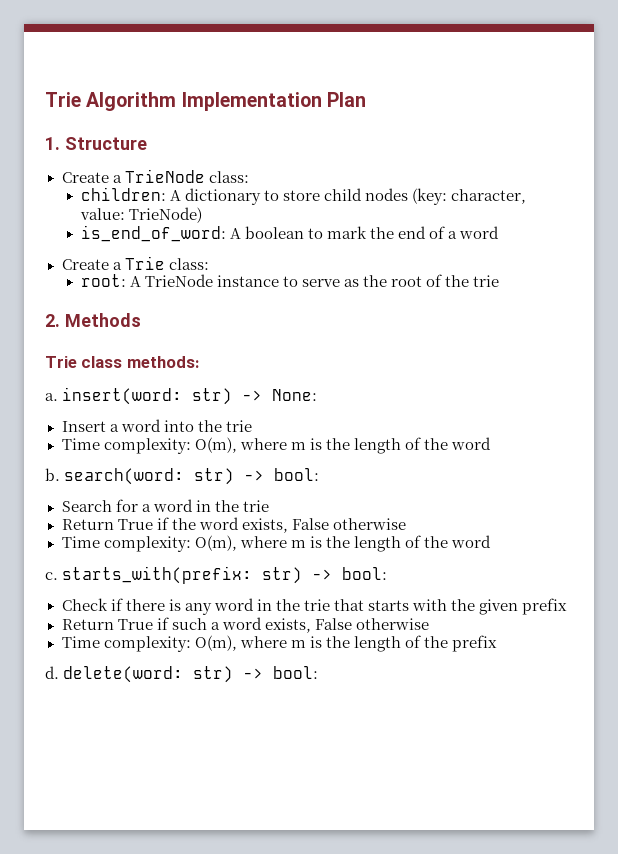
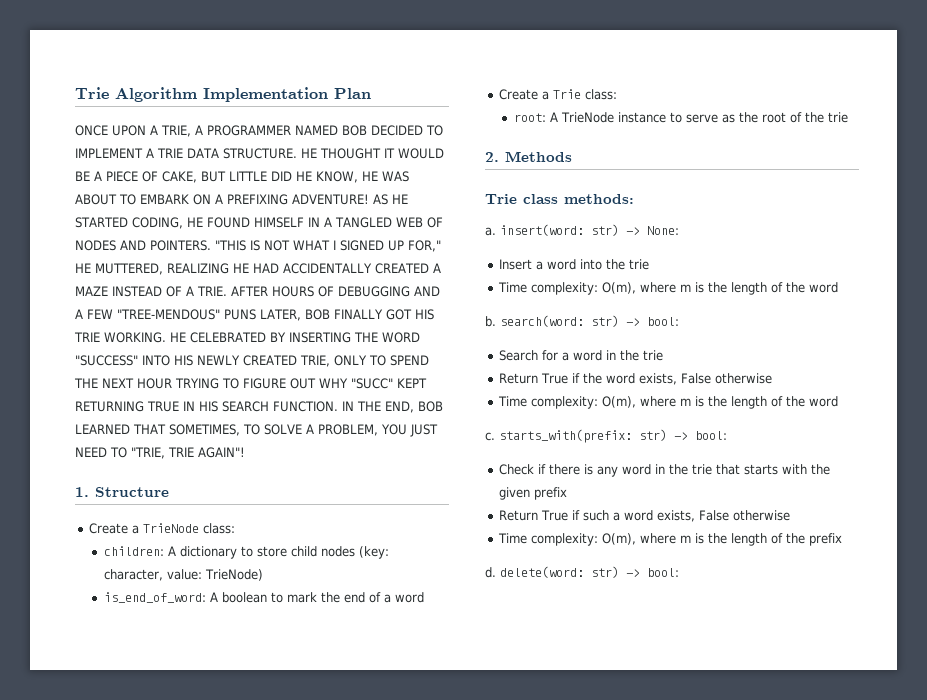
+ ONCE UPON A TRIE, A PROGRAMMER NAMED BOB DECIDED TO IMPLEMENT A TRIE DATA STRUCTURE. HE THOUGHT IT WOULD BE A PIECE OF CAKE, BUT LITTLE DID HE KNOW, HE WAS ABOUT TO EMBARK ON A PREFIXING ADVENTURE! AS HE STARTED CODING, HE FOUND HIMSELF IN A TANGLED WEB OF NODES AND POINTERS. "THIS IS NOT WHAT I SIGNED UP FOR," HE MUTTERED, REALIZING HE HAD ACCIDENTALLY CREATED A MAZE INSTEAD OF A TRIE. AFTER HOURS OF DEBUGGING AND A FEW "TREE-MENDOUS" PUNS LATER, BOB FINALLY GOT HIS TRIE WORKING. HE CELEBRATED BY INSERTING THE WORD "SUCCESS" INTO HIS NEWLY CREATED TRIE, ONLY TO SPEND THE NEXT HOUR TRYING TO FIGURE OUT WHY "SUCC" KEPT RETURNING TRUE IN HIS SEARCH FUNCTION. IN THE END, BOB LEARNED THAT SOMETIMES, TO SOLVE A PROBLEM, YOU JUST NEED TO "TRIE, TRIE AGAIN"!

